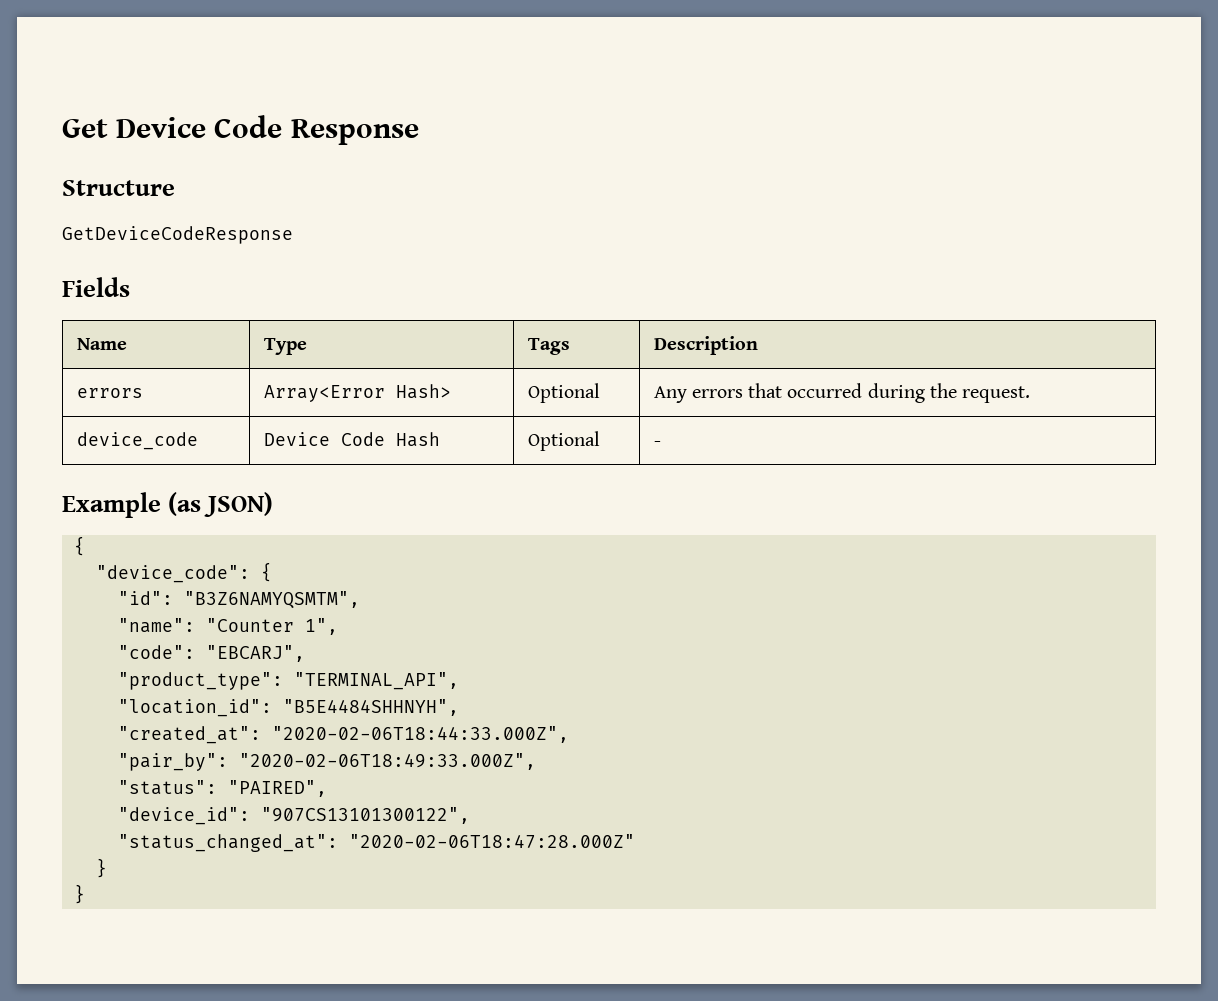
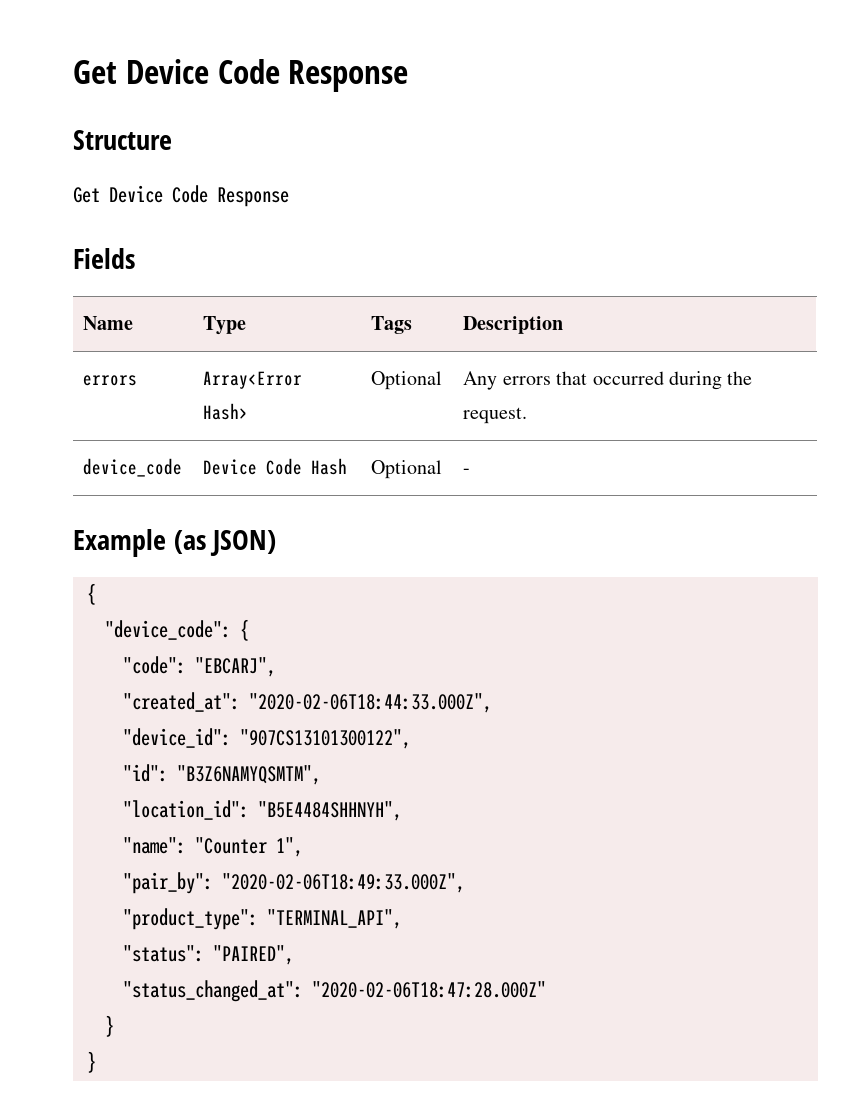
  Structure
- GetDeviceCodeResponse
+ Get Device Code Response
+ "code": "EBCARJ",
+ "created_at": "2020-02-06T18:44:33.000Z",
+ "device_id": "907CS13101300122",
+ "location_id": "B5E4484SHHNYH",
- "code": "EBCARJ",
+ "pair_by": "2020-02-06T18:49:33.000Z",
- "location_id": "B5E4484SHHNYH",
- "created_at": "2020-02-06T18:44:33.000Z",
- "pair_by": "2020-02-06T18:49:33.000Z",
- "device_id": "907CS13101300122",

